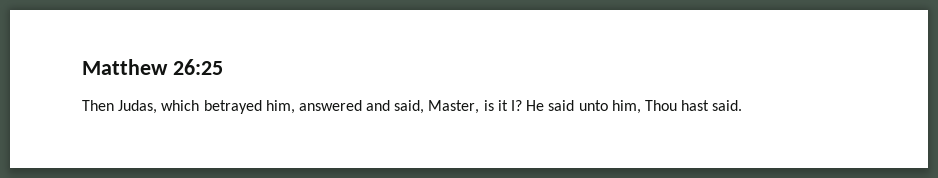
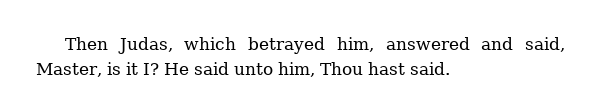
- Matthew 26:25

